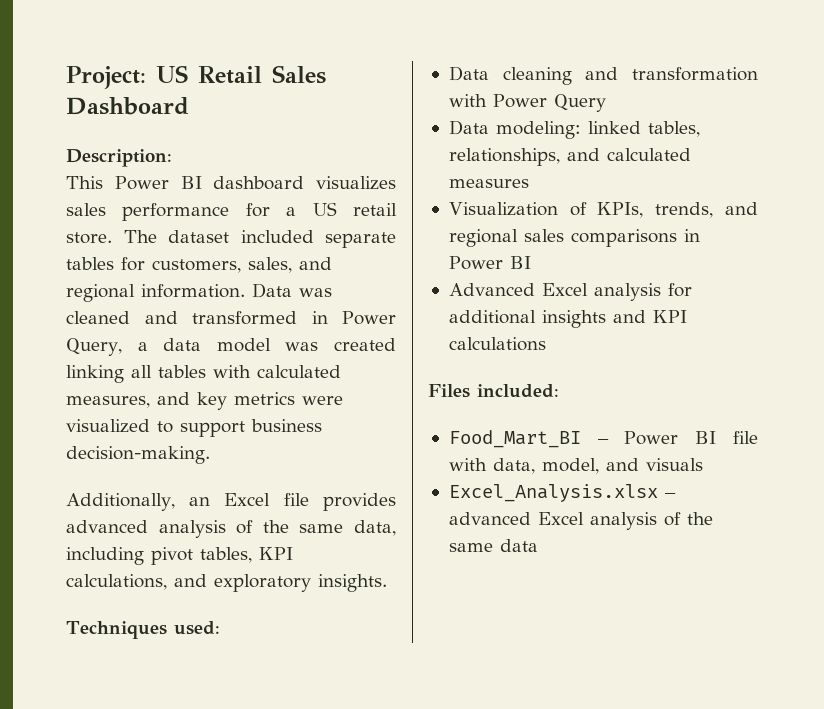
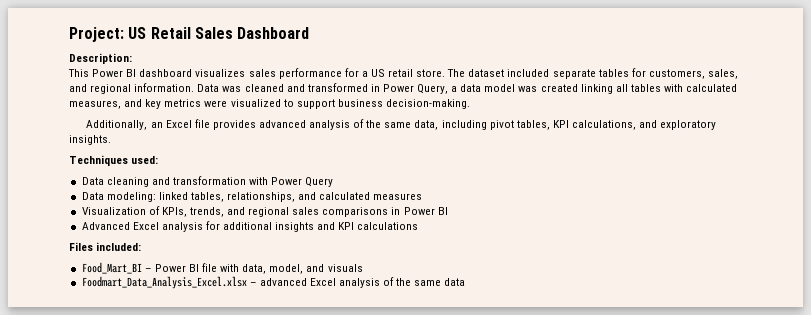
- Excel_Analysis.xlsx – advanced Excel analysis of the same data
+ Foodmart_Data_Analysis_Excel.xlsx – advanced Excel analysis of the same data

